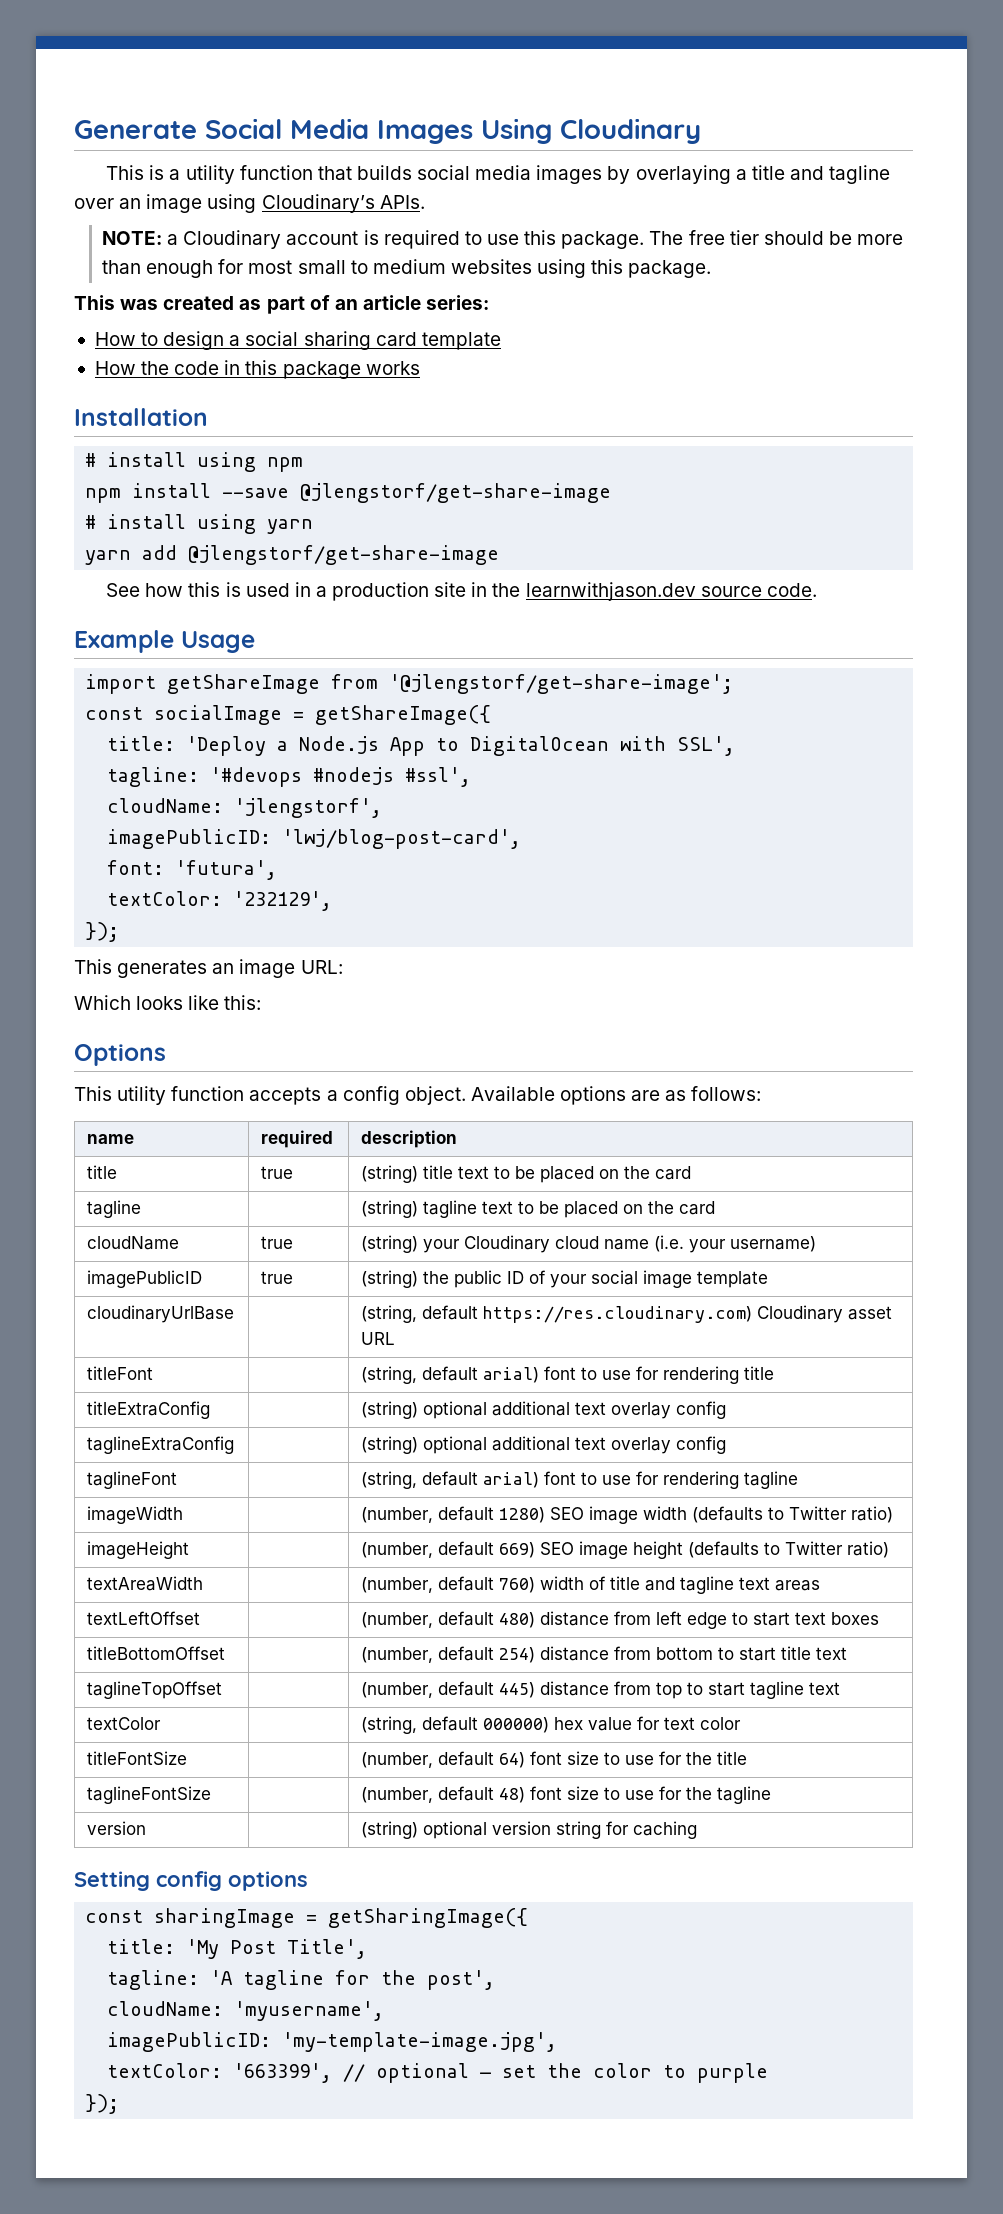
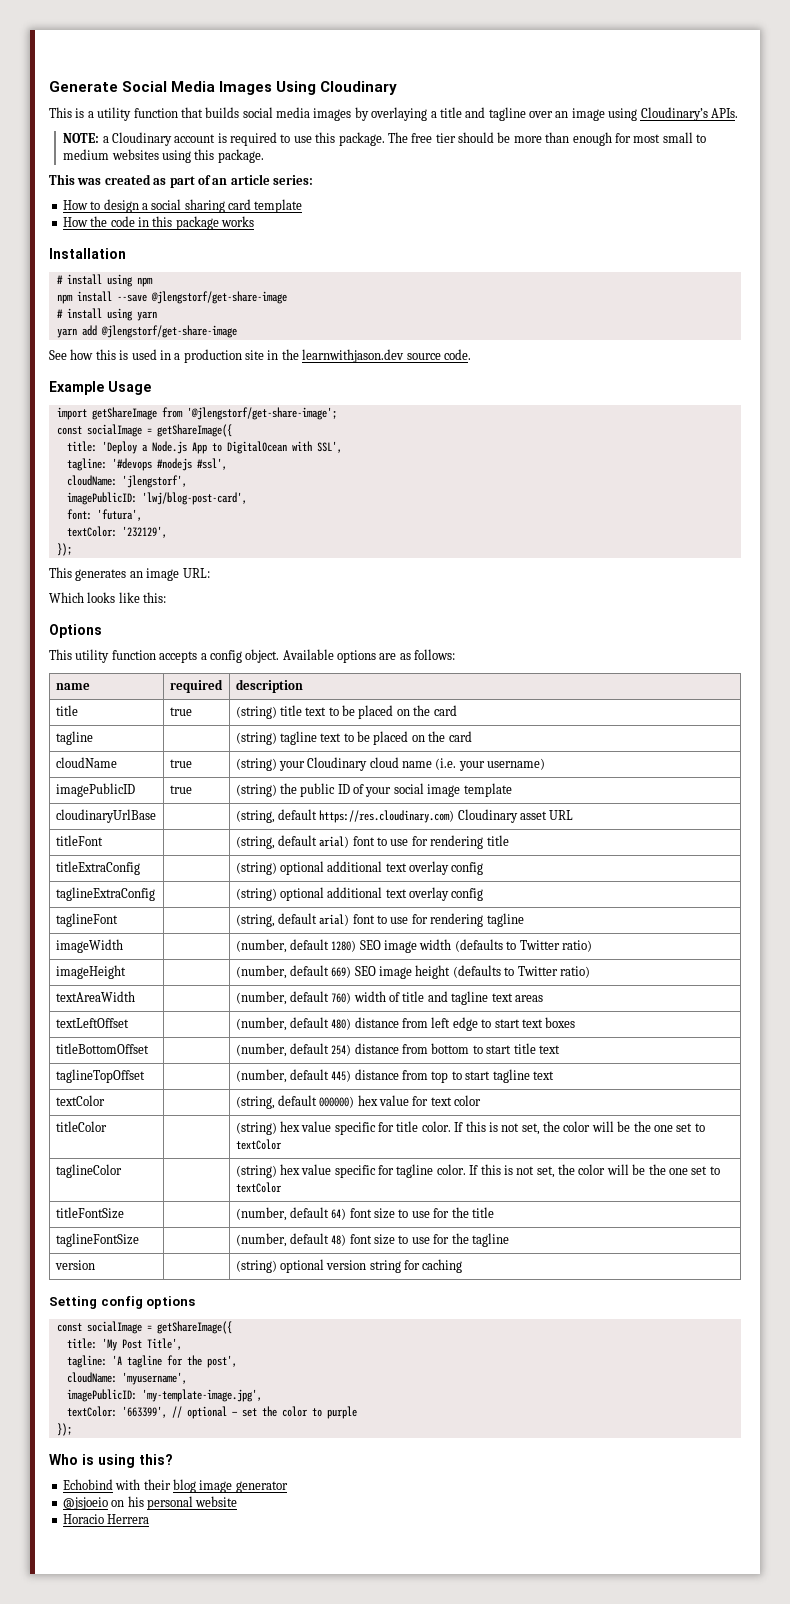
+ titleColor | | (string) hex value specific for title color. If this is not set, the color will be the one set to textColor
+ taglineColor | | (string) hex value specific for tagline color. If this is not set, the color will be the one set to textColor
  Setting config options
- const sharingImage = getSharingImage({
+ const socialImage = getShareImage({
+ Who is using this?
+ Echobind with their blog image generator
+ @jsjoeio on his personal website
+ Horacio Herrera

